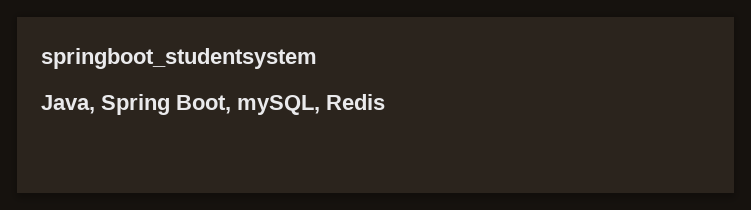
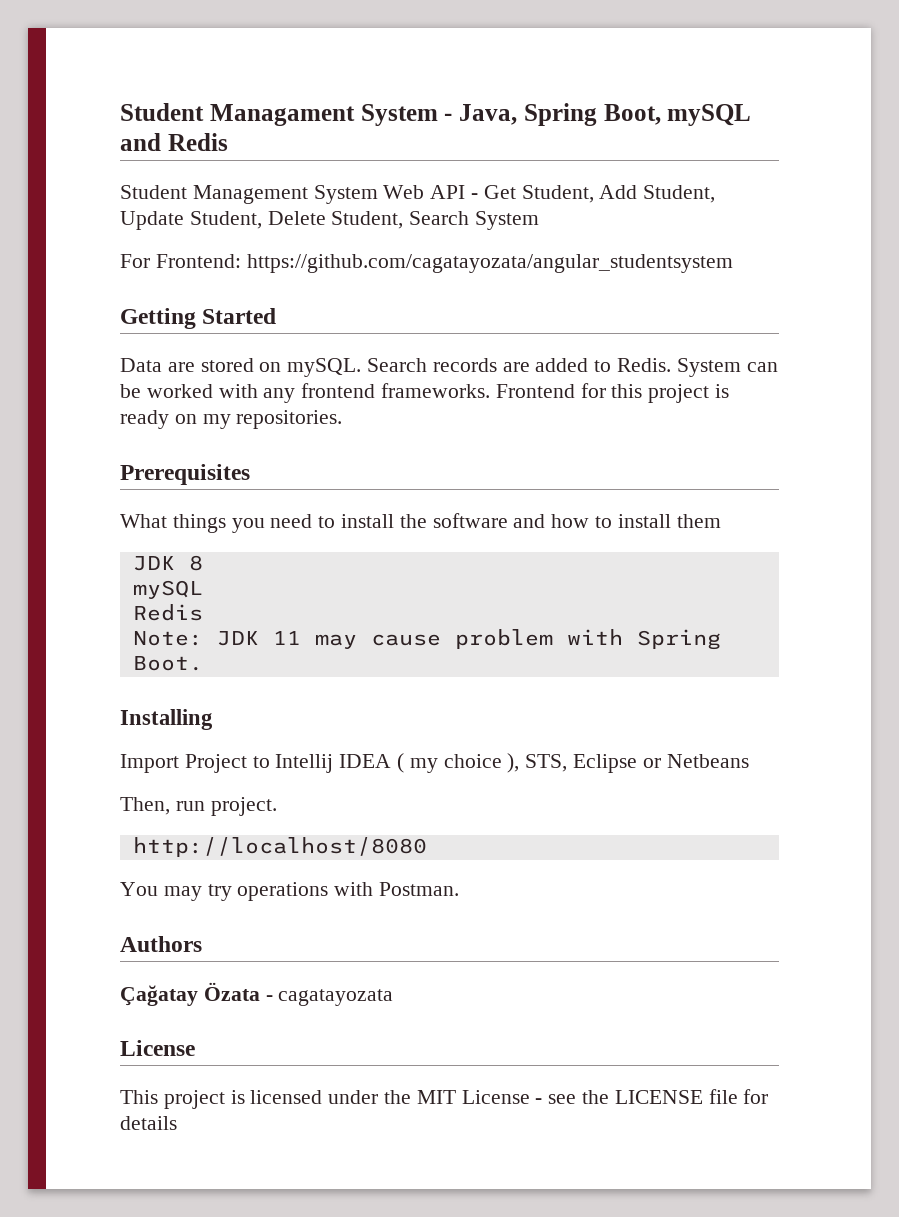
- springboot_studentsystem
- Java, Spring Boot, mySQL, Redis
+ Student Managament System - Java, Spring Boot, mySQL and Redis
+ Student Management System Web API - Get Student, Add Student, Update Student, Delete Student, Search System
+ For Frontend: https://github.com/cagatayozata/angular_studentsystem
+ Getting Started
+ Data are stored on mySQL. Search records are added to Redis. System can be worked with any frontend frameworks. Frontend for this project is ready on my repositories.
+ Prerequisites
+ What things you need to install the software and how to install them
+ JDK 8
+ mySQL
+ Redis
+ Note: JDK 11 may cause problem with Spring Boot.
+ Installing
+ Import Project to Intellij IDEA ( my choice ), STS, Eclipse or Netbeans
+ Then, run project.
+ http://localhost/8080
+ You may try operations with Postman.
+ Authors
+ Çağatay Özata - cagatayozata
+ License
+ This project is licensed under the MIT License - see the LICENSE file for details

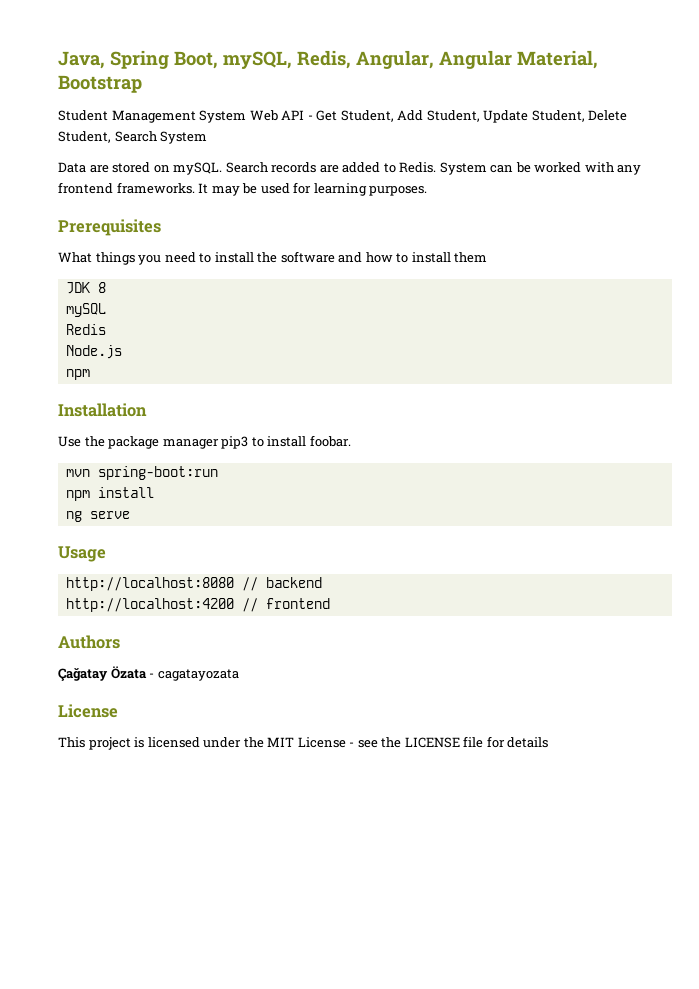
- Student Managament System - Java, Spring Boot, mySQL and Redis
+ Java, Spring Boot, mySQL, Redis, Angular, Angular Material, Bootstrap
- For Frontend: https://github.com/cagatayozata/angular_studentsystem
- Getting Started
- Frontend for this project is ready on my repositories.
+ It may be used for learning purposes.
- Note: JDK 11 may cause problem with Spring Boot.
- Installing
- Import Project to Intellij IDEA ( my choice ), STS, Eclipse or Netbeans
- Then, run project.
- http://localhost/8080
- You may try operations with Postman.
+ Node.js
+ npm
+ Installation
+ Use the package manager pip3 to install foobar.
+ mvn spring-boot:run
+ npm install
+ ng serve
+ Usage
+ http://localhost:8080 // backend
+ http://localhost:4200 // frontend

